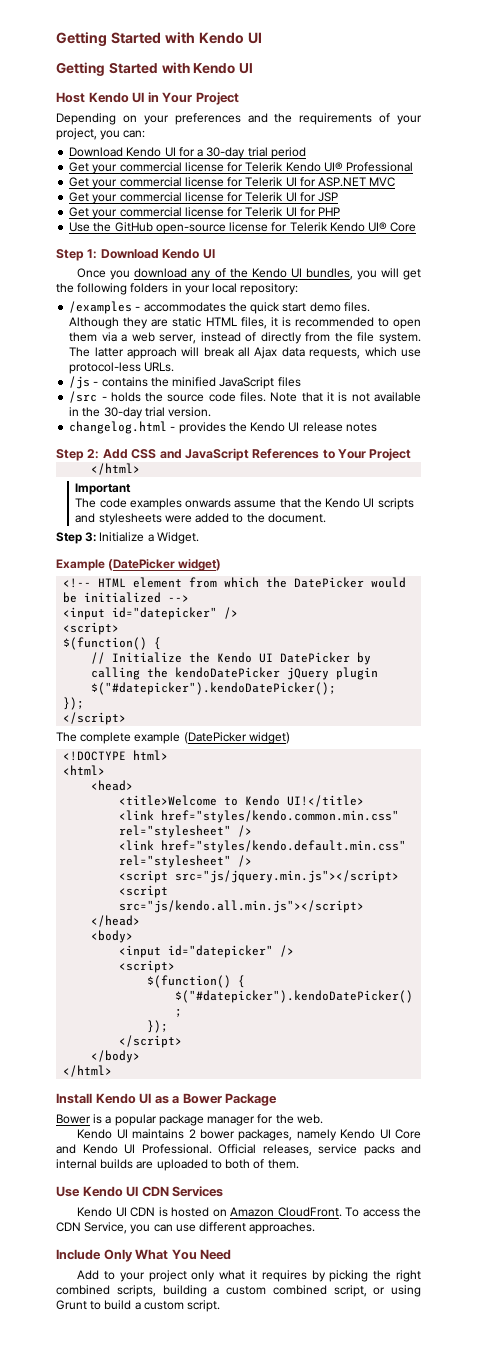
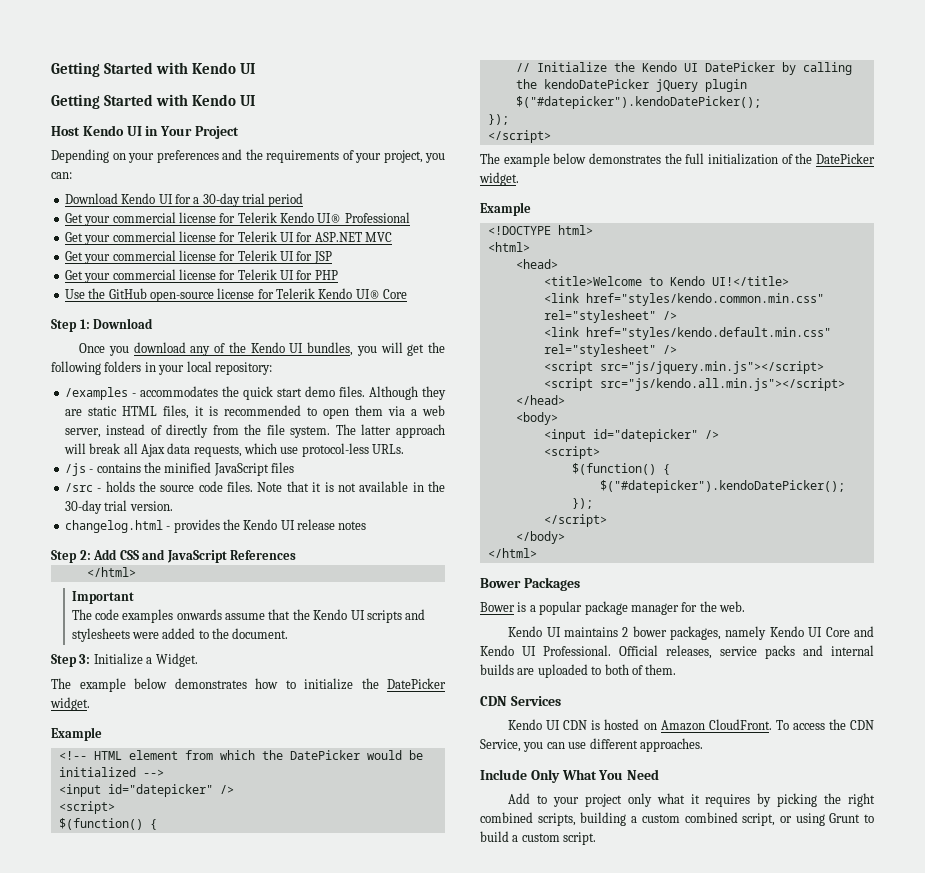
- Step 1: Download Kendo UI
+ Step 1: Download
- Step 2: Add CSS and JavaScript References to Your Project
+ Step 2: Add CSS and JavaScript References
- Example (DatePicker widget)
+ The example below demonstrates how to initialize the DatePicker widget.
+ Example
- The complete example (DatePicker widget)
+ The example below demonstrates the full initialization of the DatePicker widget.
+ Example
- Install Kendo UI as a Bower Package
+ Bower Packages
- Use Kendo UI CDN Services
+ CDN Services

